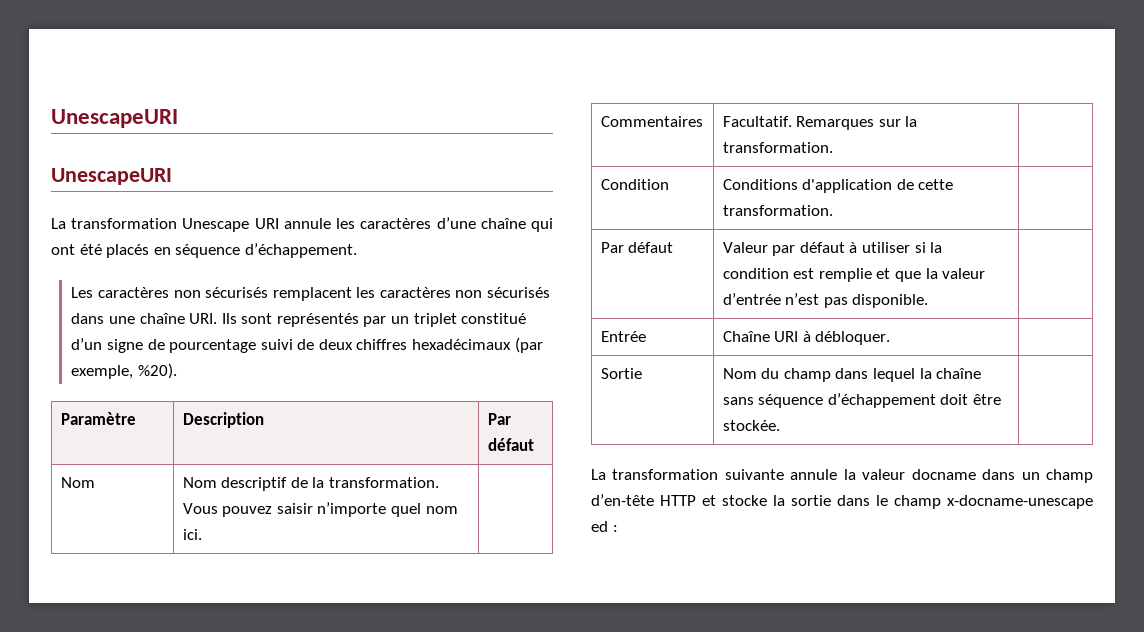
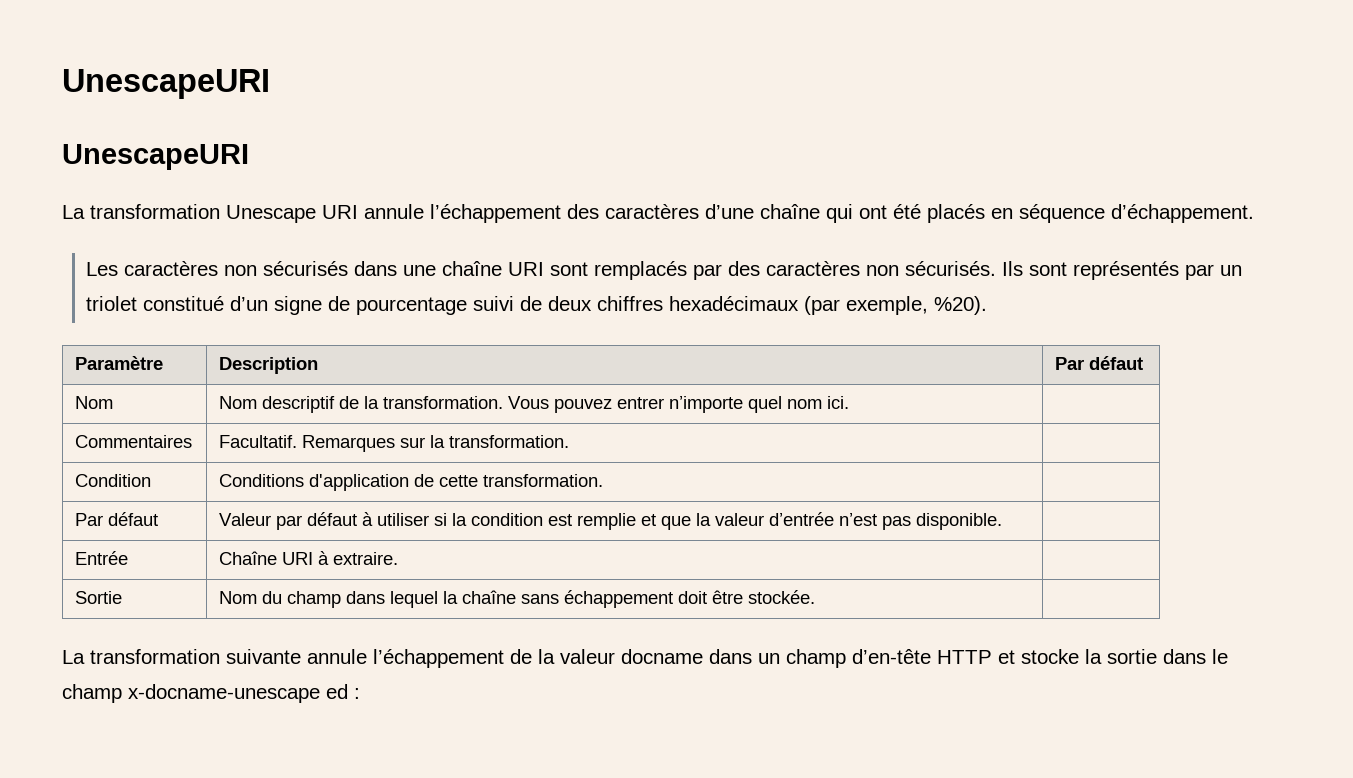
- La transformation Unescape URI annule les caractères d’une chaîne qui ont été placés en séquence d’échappement.
+ La transformation Unescape URI annule l’échappement des caractères d’une chaîne qui ont été placés en séquence d’échappement.
- Les caractères non sécurisés remplacent les caractères non sécurisés dans une chaîne URI. Ils sont représentés par un triplet constitué d’un signe de pourcentage suivi de deux chiffres hexadécimaux (par exemple, %20).
+ Les caractères non sécurisés dans une chaîne URI sont remplacés par des caractères non sécurisés. Ils sont représentés par un triolet constitué d’un signe de pourcentage suivi de deux chiffres hexadécimaux (par exemple, %20).
- Nom | Nom descriptif de la transformation. Vous pouvez saisir n’importe quel nom ici. |
+ Nom | Nom descriptif de la transformation. Vous pouvez entrer n’importe quel nom ici. |
- Entrée | Chaîne URI à débloquer. |
+ Entrée | Chaîne URI à extraire. |
- Sortie | Nom du champ dans lequel la chaîne sans séquence d’échappement doit être stockée. |
+ Sortie | Nom du champ dans lequel la chaîne sans échappement doit être stockée. |
- La transformation suivante annule la valeur docname dans un champ d’en-tête HTTP et stocke la sortie dans le champ x-docname-unescape ed :
+ La transformation suivante annule l’échappement de la valeur docname dans un champ d’en-tête HTTP et stocke la sortie dans le champ x-docname-unescape ed :

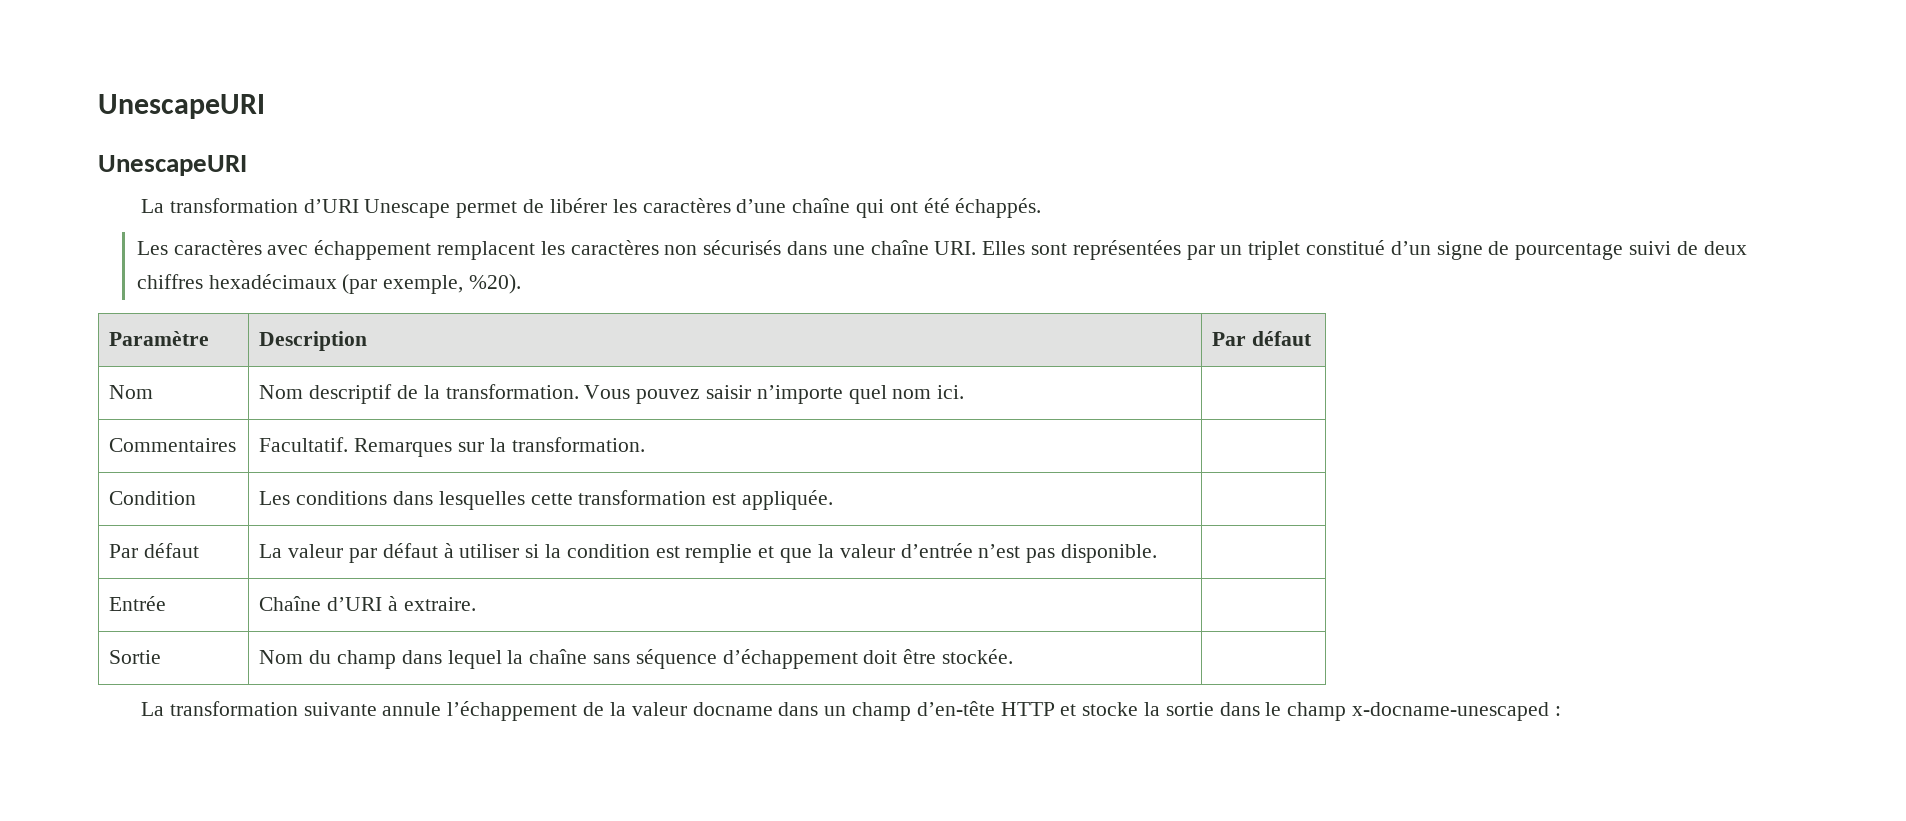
- La transformation Unescape URI annule l’échappement des caractères d’une chaîne qui ont été placés en séquence d’échappement.
- Les caractères non sécurisés dans une chaîne URI sont remplacés par des caractères non sécurisés. Ils sont représentés par un triolet constitué d’un signe de pourcentage suivi de deux chiffres hexadécimaux (par exemple, %20).
+ La transformation d’URI Unescape permet de libérer les caractères d’une chaîne qui ont été échappés.
+ Les caractères avec échappement remplacent les caractères non sécurisés dans une chaîne URI. Elles sont représentées par un triplet constitué d’un signe de pourcentage suivi de deux chiffres hexadécimaux (par exemple, %20).
- Nom | Nom descriptif de la transformation. Vous pouvez entrer n’importe quel nom ici. |
+ Nom | Nom descriptif de la transformation. Vous pouvez saisir n’importe quel nom ici. |
- Condition | Conditions d'application de cette transformation. |
+ Condition | Les conditions dans lesquelles cette transformation est appliquée. |
- Par défaut | Valeur par défaut à utiliser si la condition est remplie et que la valeur d’entrée n’est pas disponible. |
+ Par défaut | La valeur par défaut à utiliser si la condition est remplie et que la valeur d’entrée n’est pas disponible. |
- Entrée | Chaîne URI à extraire. |
+ Entrée | Chaîne d’URI à extraire. |
- Sortie | Nom du champ dans lequel la chaîne sans échappement doit être stockée. |
+ Sortie | Nom du champ dans lequel la chaîne sans séquence d’échappement doit être stockée. |
- La transformation suivante annule l’échappement de la valeur docname dans un champ d’en-tête HTTP et stocke la sortie dans le champ x-docname-unescape ed :
+ La transformation suivante annule l’échappement de la valeur docname dans un champ d’en-tête HTTP et stocke la sortie dans le champ x-docname-unescaped :

